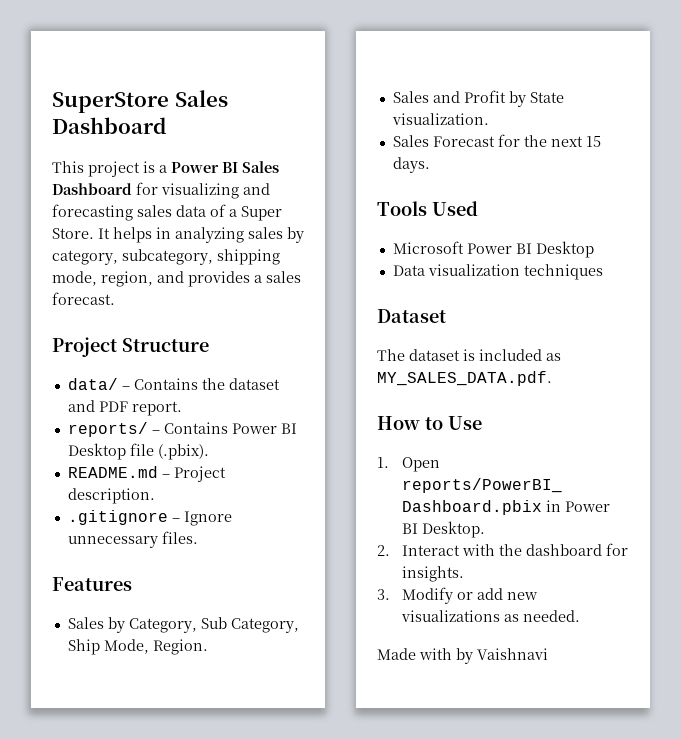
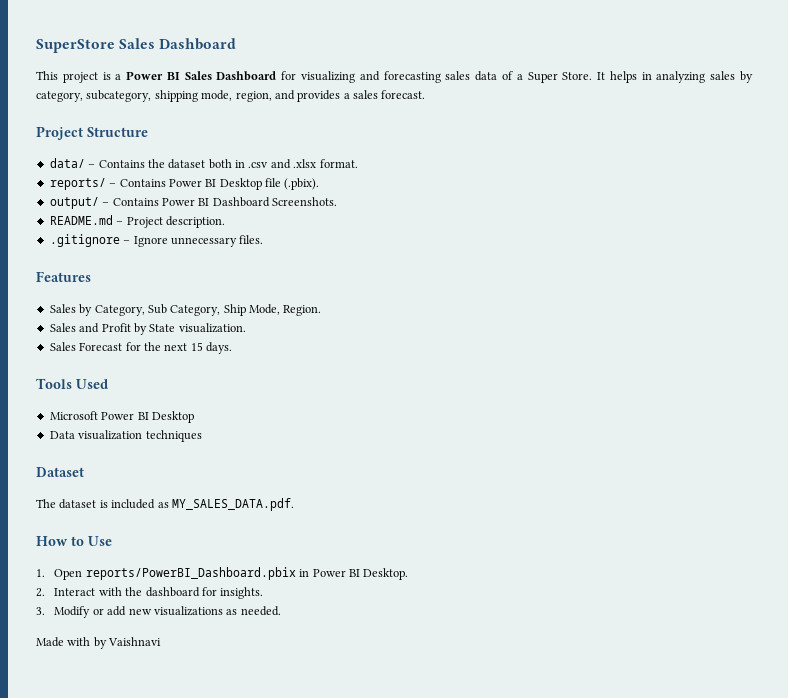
- data/ – Contains the dataset and PDF report.
+ data/ – Contains the dataset both in .csv and .xlsx format.
+ output/ – Contains Power BI Dashboard Screenshots.

